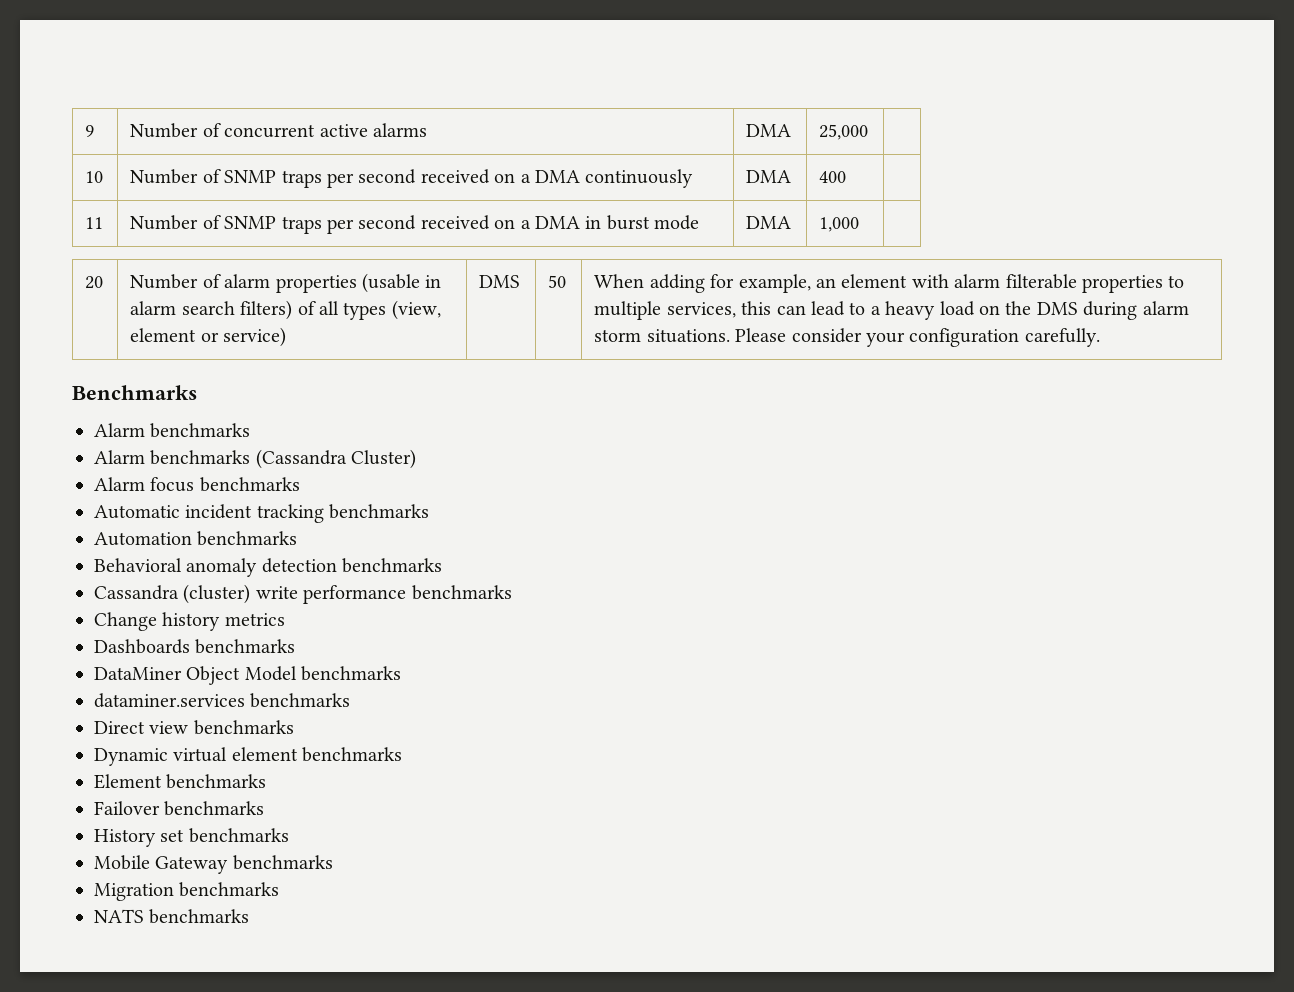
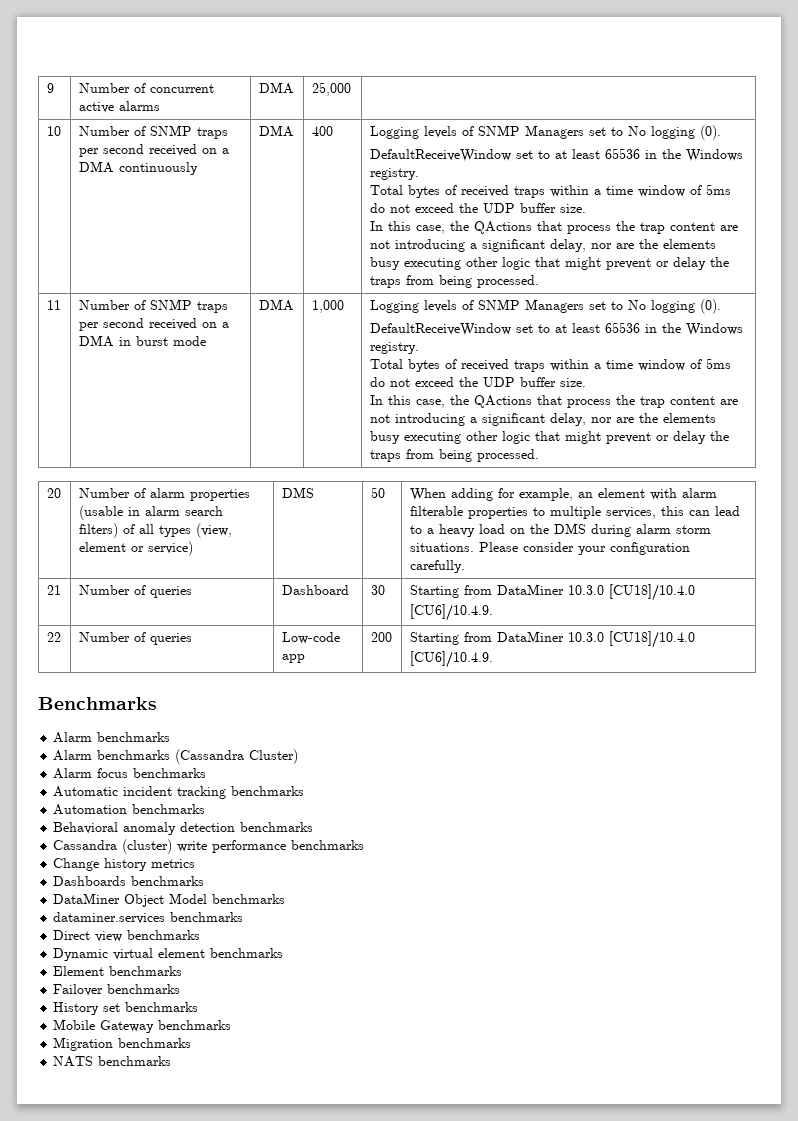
- 400
+ 400 | Logging levels of SNMP Managers set to No logging (0).
+ DefaultReceiveWindow set to at least 65536 in the Windows registry.
+ Total bytes of received traps within a time window of 5ms do not exceed the UDP buffer size.
+ In this case, the QActions that process the trap content are not introducing a significant delay, nor are the elements busy executing other logic that might prevent or delay the traps from being processed.
- 1,000
+ 1,000 | Logging levels of SNMP Managers set to No logging (0).
+ DefaultReceiveWindow set to at least 65536 in the Windows registry.
+ Total bytes of received traps within a time window of 5ms do not exceed the UDP buffer size.
+ In this case, the QActions that process the trap content are not introducing a significant delay, nor are the elements busy executing other logic that might prevent or delay the traps from being processed.
+ 21 | Number of queries | Dashboard | 30 | Starting from DataMiner 10.3.0 [CU18]/10.4.0 [CU6]/10.4.9.
+ 22 | Number of queries | Low-code app | 200 | Starting from DataMiner 10.3.0 [CU18]/10.4.0 [CU6]/10.4.9.

